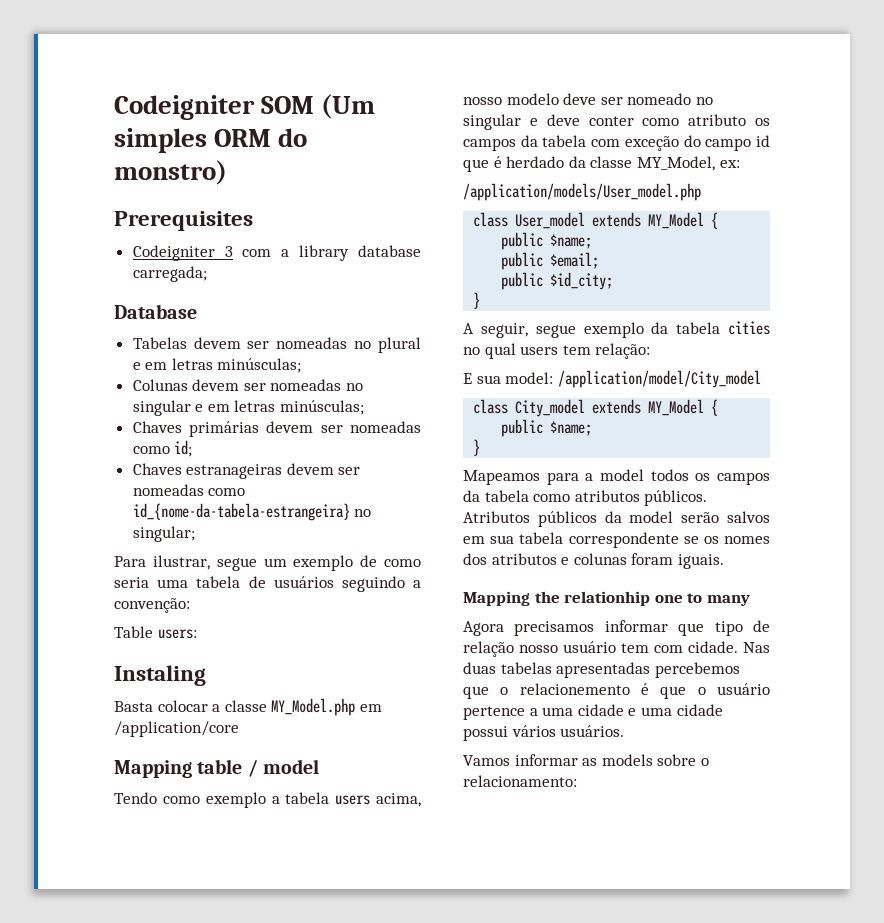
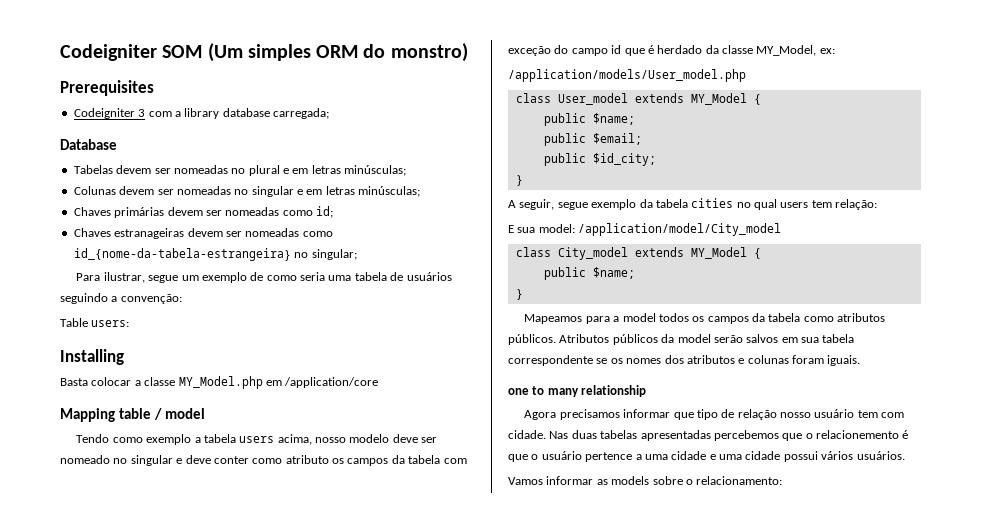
- Instaling
+ Installing
- Mapping the relationhip one to many
+ one to many relationship

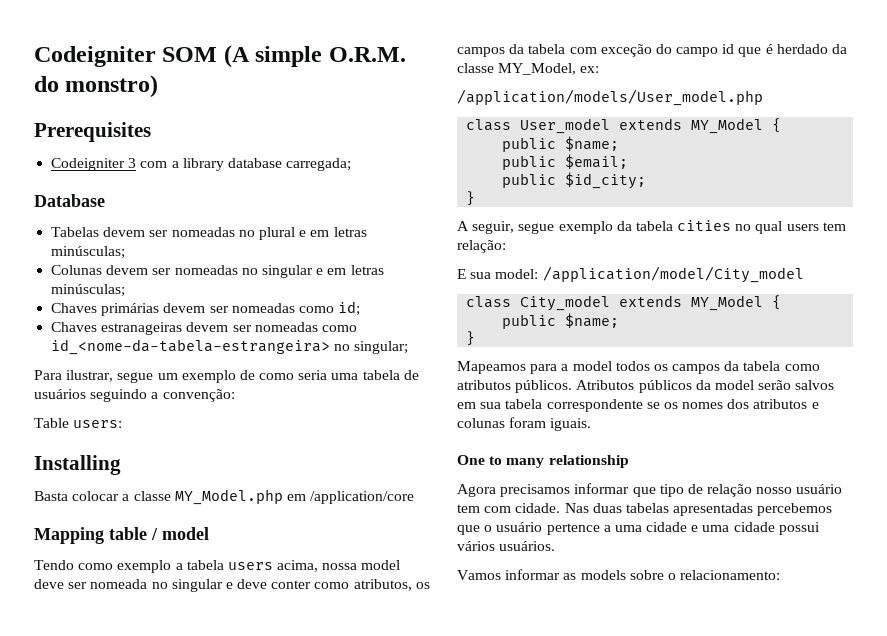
- Codeigniter SOM (Um simples ORM do monstro)
+ Codeigniter SOM (A simple O.R.M. do monstro)
- Chaves estranageiras devem ser nomeadas como id_{nome-da-tabela-estrangeira} no singular;
+ Chaves estranageiras devem ser nomeadas como id_<nome-da-tabela-estrangeira> no singular;
- Tendo como exemplo a tabela users acima, nosso modelo deve ser nomeado no singular e deve conter como atributo os campos da tabela com exceção do campo id que é herdado da classe MY_Model, ex:
+ Tendo como exemplo a tabela users acima, nossa model deve ser nomeada no singular e deve conter como atributos, os campos da tabela com exceção do campo id que é herdado da classe MY_Model, ex:
- one to many relationship
+ One to many relationship
- Nas duas tabelas apresentadas percebemos que o relacionemento é que o usuário pertence a uma cidade e uma cidade possui vários usuários.
+ Nas duas tabelas apresentadas percebemos que o usuário pertence a uma cidade e uma cidade possui vários usuários.

